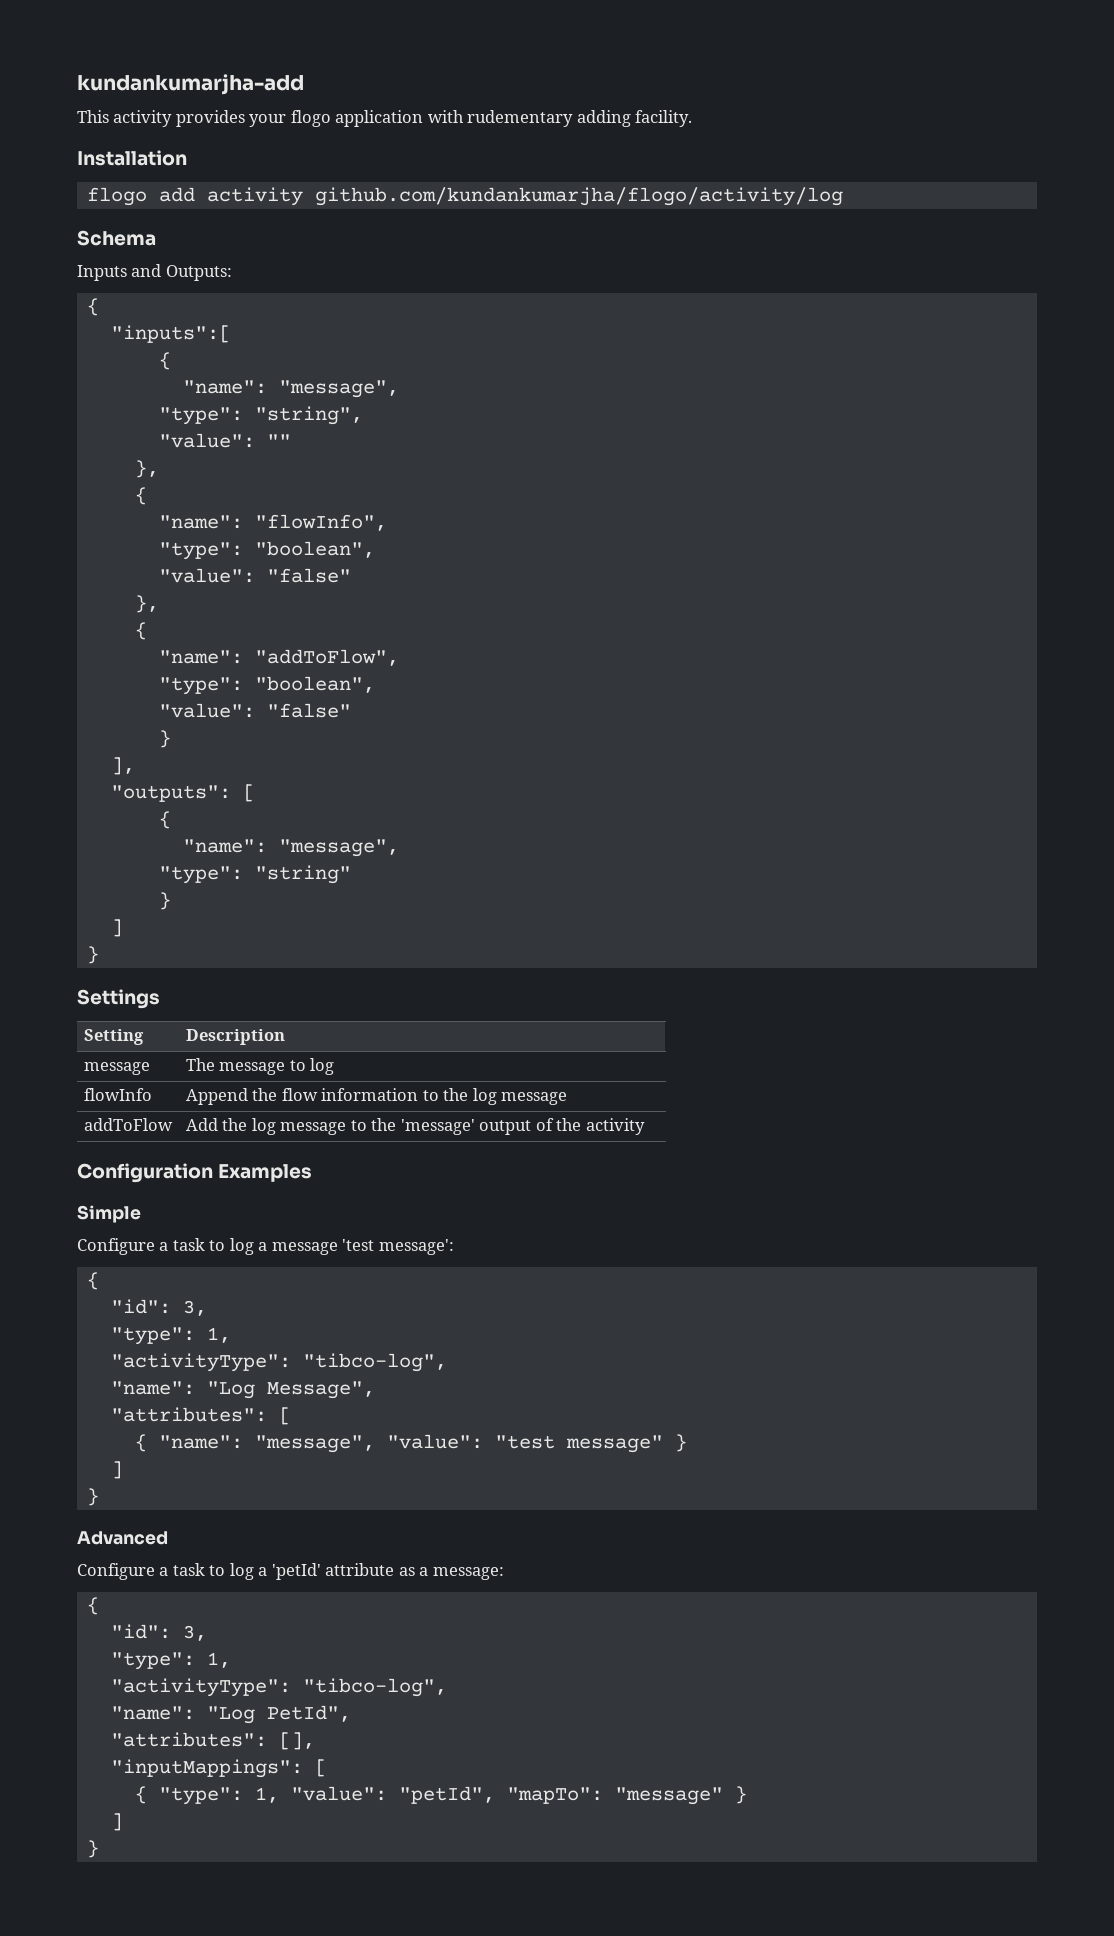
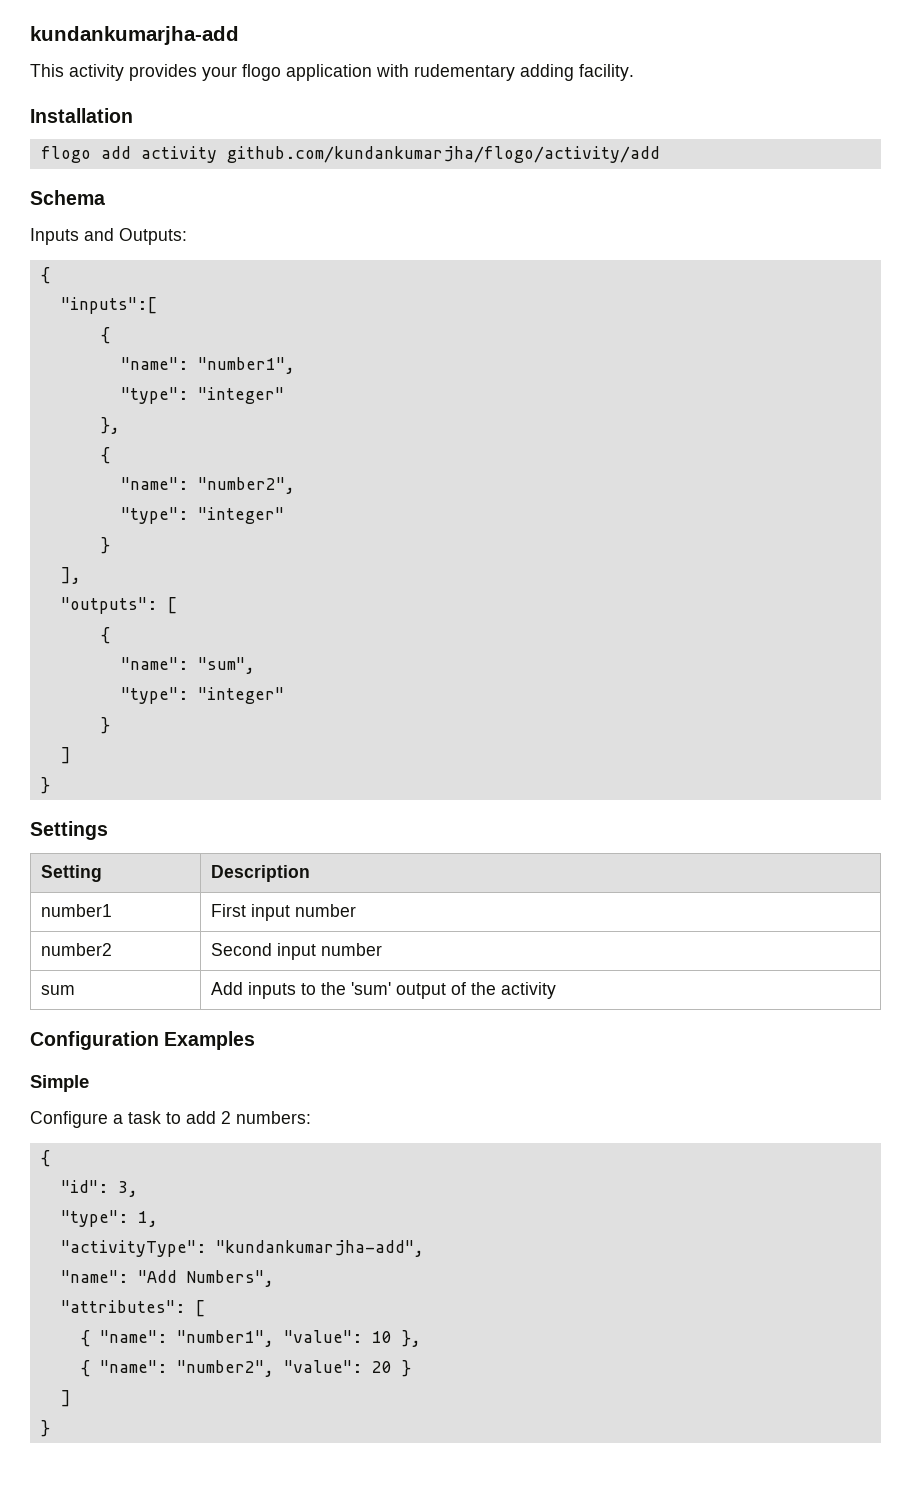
- flogo add activity github.com/kundankumarjha/flogo/activity/log
+ flogo add activity github.com/kundankumarjha/flogo/activity/add
  "inputs":[
  {
- "name": "message",
- "type": "string",
- "value": ""
+ "name": "number1",
+ "type": "integer"
  },
  {
- "name": "flowInfo",
- "type": "boolean",
- "value": "false"
- },
- {
- "name": "addToFlow",
- "type": "boolean",
- "value": "false"
+ "name": "number2",
+ "type": "integer"
  "outputs": [
  {
- "name": "message",
- "type": "string"
+ "name": "sum",
+ "type": "integer"
- message | The message to log
- flowInfo | Append the flow information to the log message
- addToFlow | Add the log message to the 'message' output of the activity
+ number1 | First input number
+ number2 | Second input number
+ sum | Add inputs to the 'sum' output of the activity
- Configure a task to log a message 'test message':
+ Configure a task to add 2 numbers:
  {
  "id": 3,
  "type": 1,
- "activityType": "tibco-log",
- "name": "Log Message",
+ "activityType": "kundankumarjha-add",
+ "name": "Add Numbers",
- { "name": "message", "value": "test message" }
- ]
- }
- Advanced
- Configure a task to log a 'petId' attribute as a message:
- {
- "id": 3,
- "type": 1,
- "activityType": "tibco-log",
- "name": "Log PetId",
- "attributes": [],
- "inputMappings": [
- { "type": 1, "value": "petId", "mapTo": "message" }
+ { "name": "number1", "value": 10 },
+ { "name": "number2", "value": 20 }

